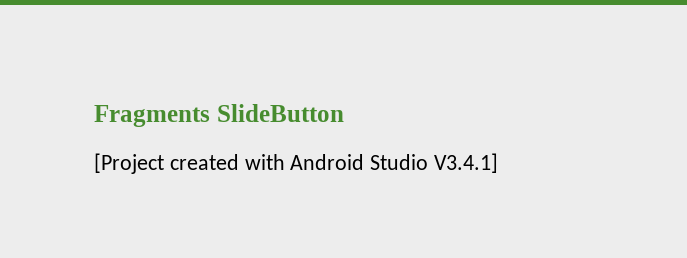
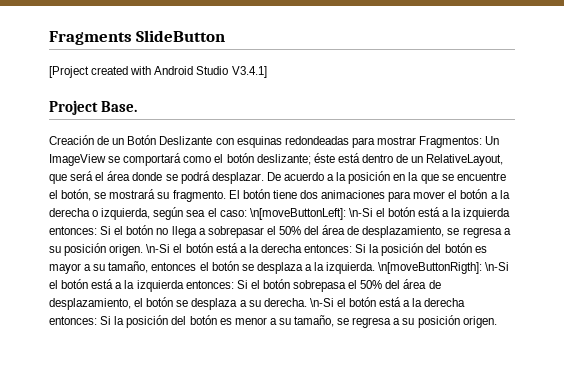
+ Project Base.
+ Creación de un Botón Deslizante con esquinas redondeadas para mostrar Fragmentos: Un ImageView se comportará como el botón deslizante; éste está dentro de un RelativeLayout, que será el área donde se podrá desplazar. De acuerdo a la posición en la que se encuentre el botón, se mostrará su fragmento. El botón tiene dos animaciones para mover el botón a la derecha o izquierda, según sea el caso: \n[moveButtonLeft]: \n-Si el botón está a la izquierda entonces: Si el botón no llega a sobrepasar el 50% del área de desplazamiento, se regresa a su posición origen. \n-Si el botón está a la derecha entonces: Si la posición del botón es mayor a su tamaño, entonces el botón se desplaza a la izquierda. \n[moveButtonRigth]: \n-Si el botón está a la izquierda entonces: Si el botón sobrepasa el 50% del área de desplazamiento, el botón se desplaza a su derecha. \n-Si el botón está a la derecha entonces: Si la posición del botón es menor a su tamaño, se regresa a su posición origen.

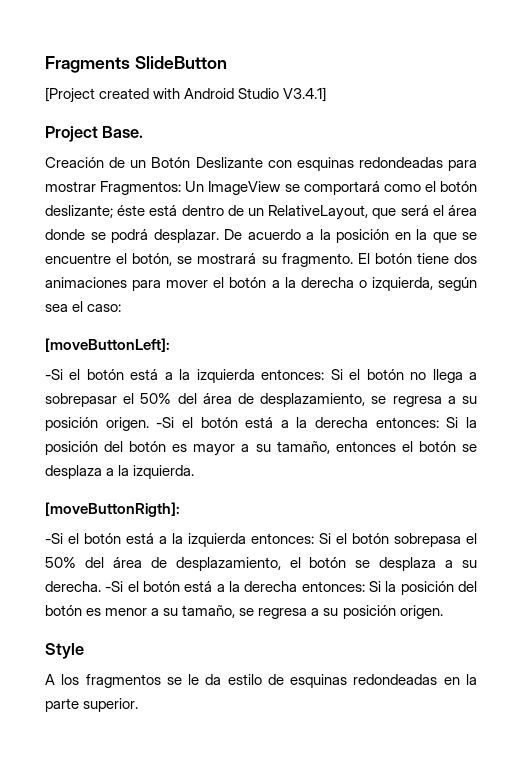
- El botón tiene dos animaciones para mover el botón a la derecha o izquierda, según sea el caso: \n[moveButtonLeft]: \n-Si el botón está a la izquierda entonces: Si el botón no llega a sobrepasar el 50% del área de desplazamiento, se regresa a su posición origen.
+ El botón tiene dos animaciones para mover el botón a la derecha o izquierda, según sea el caso:
+ [moveButtonLeft]:
+ -Si el botón está a la izquierda entonces: Si el botón no llega a sobrepasar el 50% del área de desplazamiento, se regresa a su posición origen.
- \n-Si el botón está a la derecha entonces: Si la posición del botón es mayor a su tamaño, entonces el botón se desplaza a la izquierda. \n[moveButtonRigth]: \n-Si el botón está a la izquierda entonces: Si el botón sobrepasa el 50% del área de desplazamiento, el botón se desplaza a su derecha.
+ -Si el botón está a la derecha entonces: Si la posición del botón es mayor a su tamaño, entonces el botón se desplaza a la izquierda.
+ [moveButtonRigth]:
+ -Si el botón está a la izquierda entonces: Si el botón sobrepasa el 50% del área de desplazamiento, el botón se desplaza a su derecha.
- \n-Si el botón está a la derecha entonces: Si la posición del botón es menor a su tamaño, se regresa a su posición origen.
+ -Si el botón está a la derecha entonces: Si la posición del botón es menor a su tamaño, se regresa a su posición origen.
+ Style
+ A los fragmentos se le da estilo de esquinas redondeadas en la parte superior.

